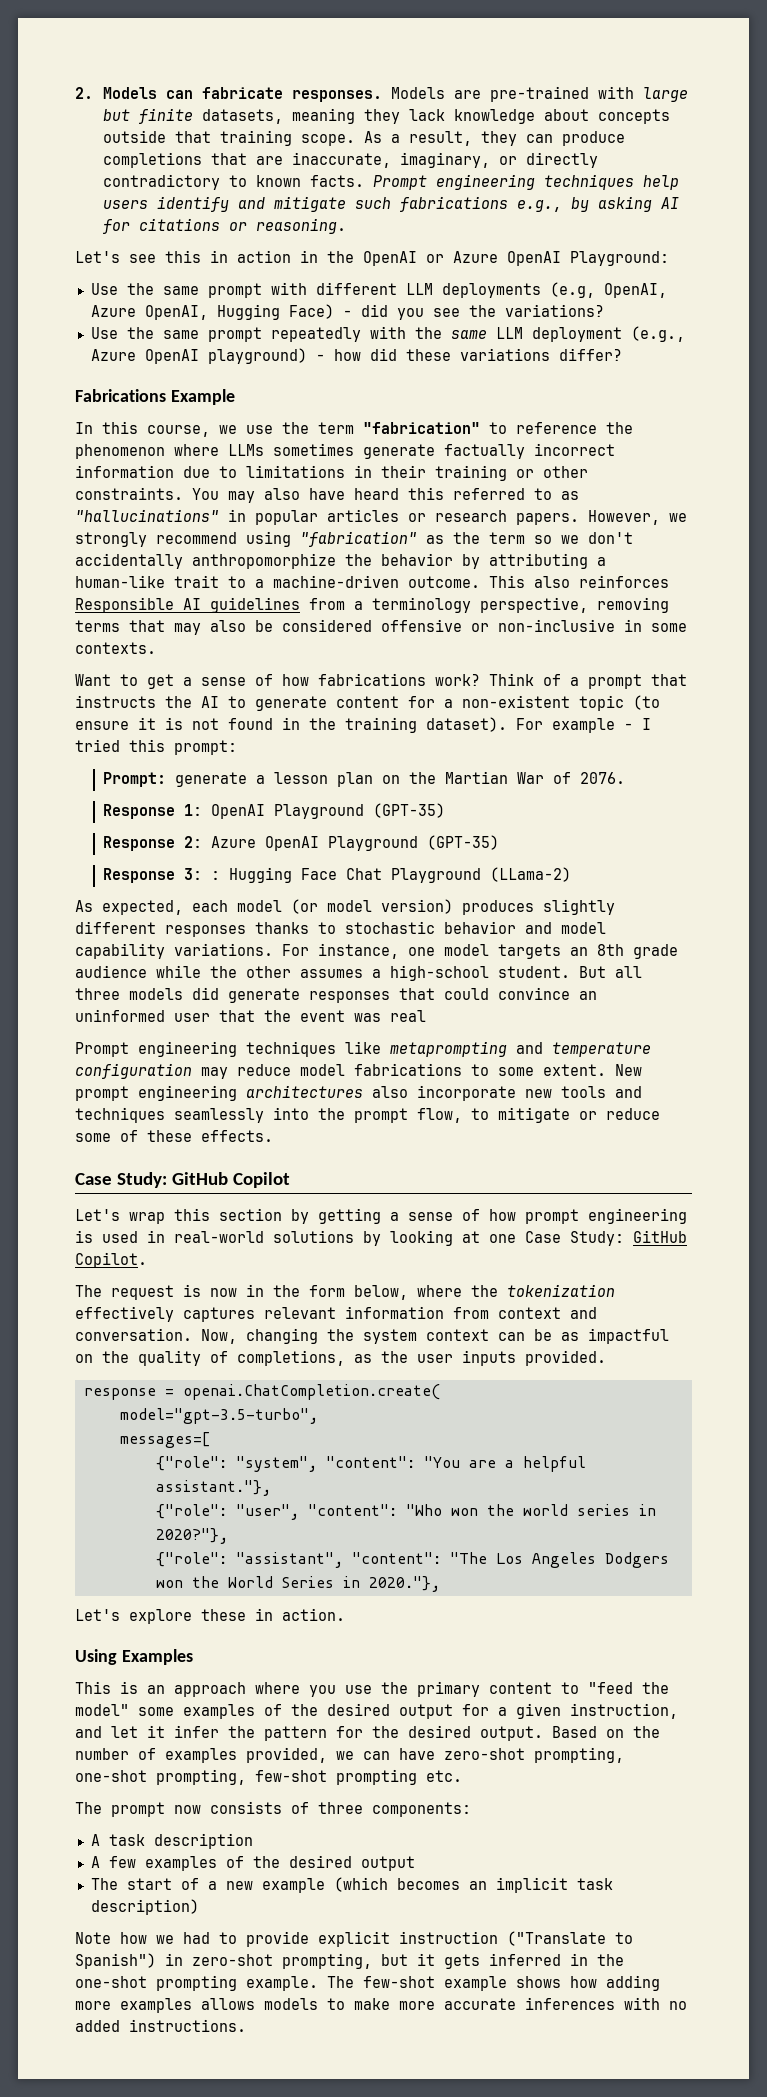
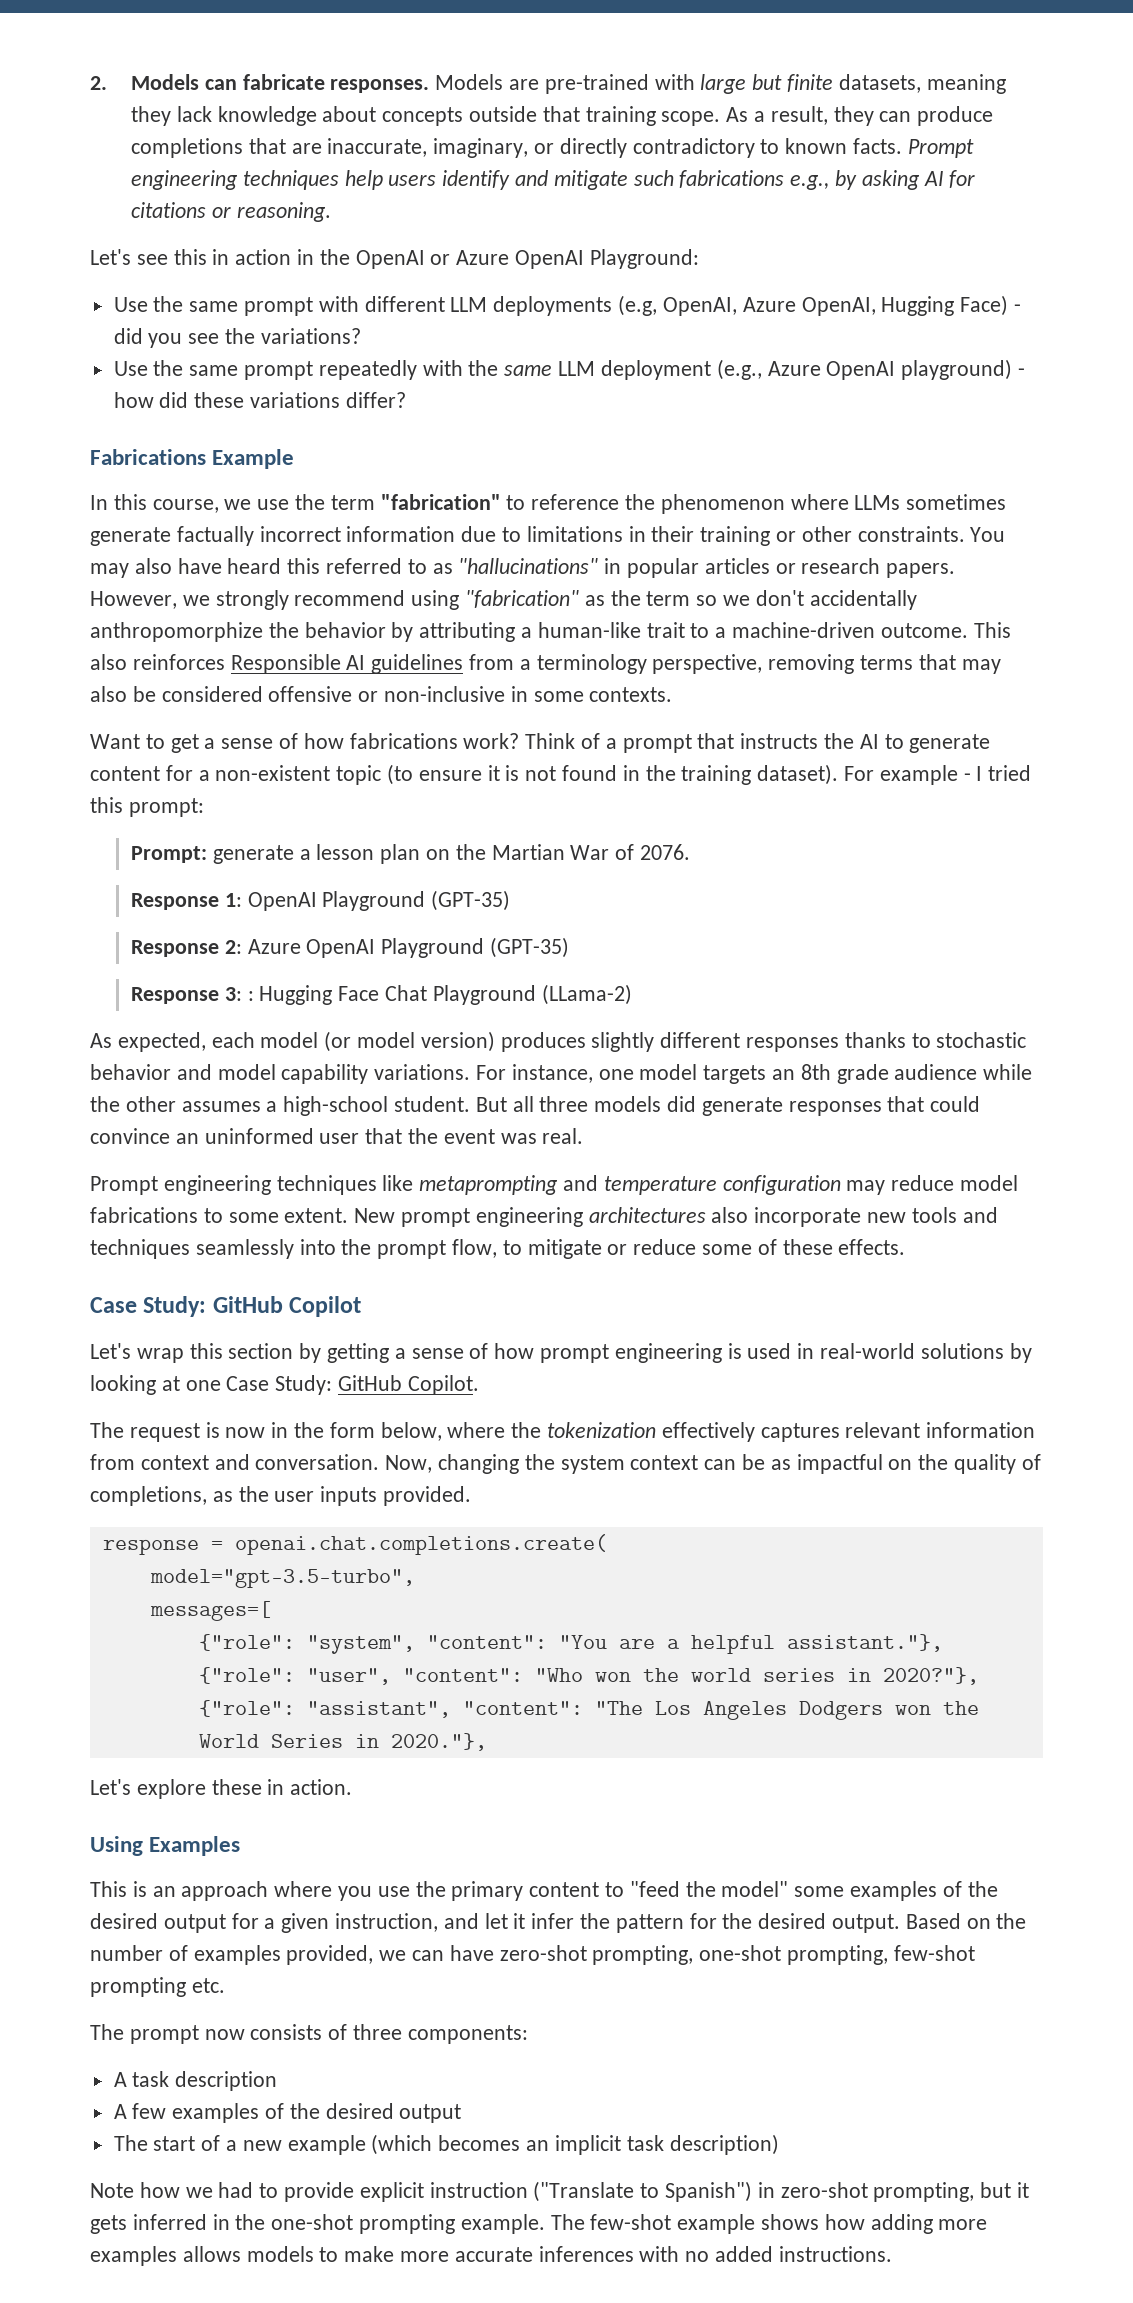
- But all three models did generate responses that could convince an uninformed user that the event was real
+ But all three models did generate responses that could convince an uninformed user that the event was real.
- response = openai.ChatCompletion.create(
+ response = openai.chat.completions.create(

